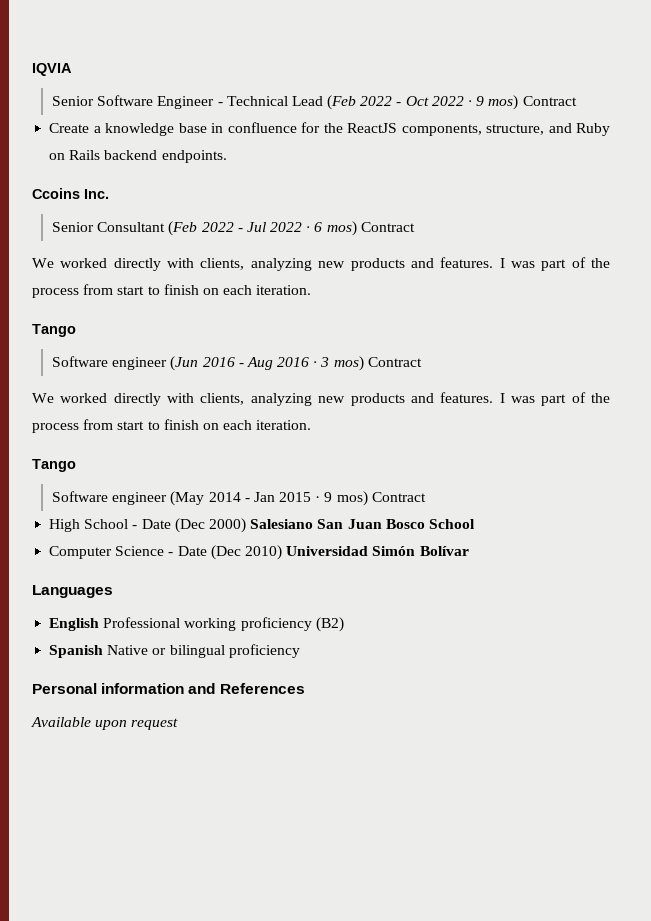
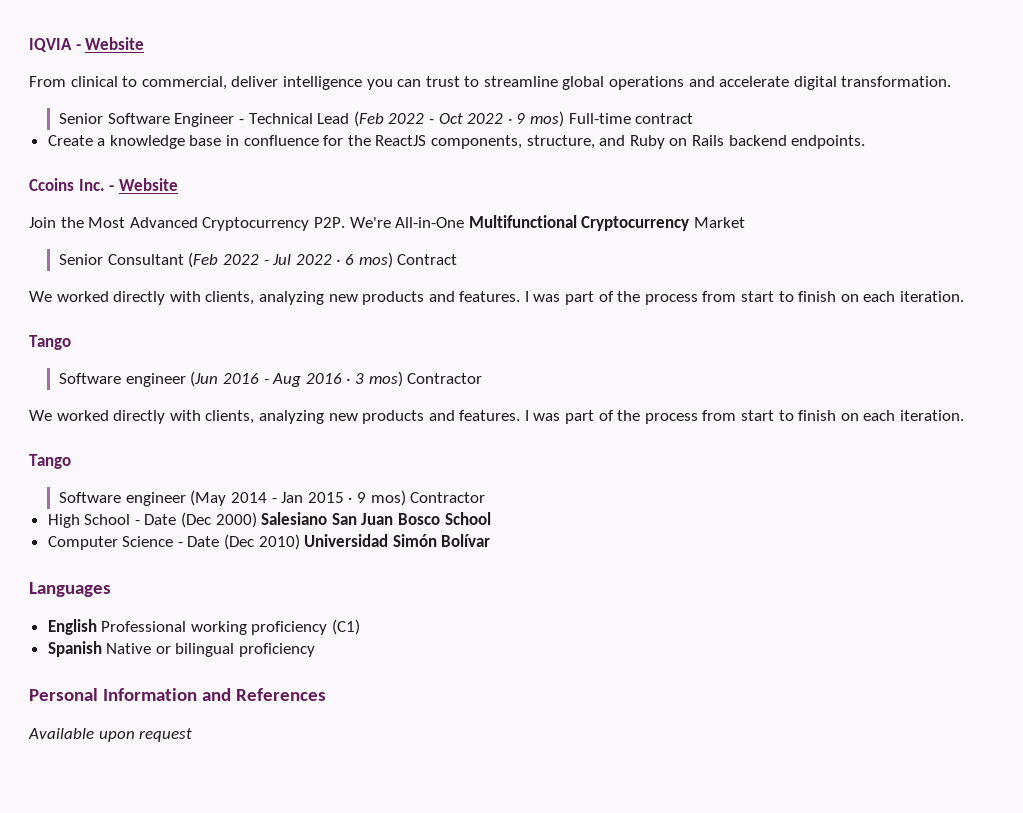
- IQVIA
+ IQVIA - Website
+ From clinical to commercial, deliver intelligence you can trust to streamline global operations and accelerate digital transformation.
- Senior Software Engineer - Technical Lead (Feb 2022 - Oct 2022 · 9 mos) Contract
+ Senior Software Engineer - Technical Lead (Feb 2022 - Oct 2022 · 9 mos) Full-time contract
- Ccoins Inc.
+ Ccoins Inc. - Website
+ Join the Most Advanced Cryptocurrency P2P. We're All-in-One Multifunctional Cryptocurrency Market
- Software engineer (Jun 2016 - Aug 2016 · 3 mos) Contract
+ Software engineer (Jun 2016 - Aug 2016 · 3 mos) Contractor
- Software engineer (May 2014 - Jan 2015 · 9 mos) Contract
+ Software engineer (May 2014 - Jan 2015 · 9 mos) Contractor
- English Professional working proficiency (B2)
+ English Professional working proficiency (C1)
- Personal information and References
+ Personal Information and References

